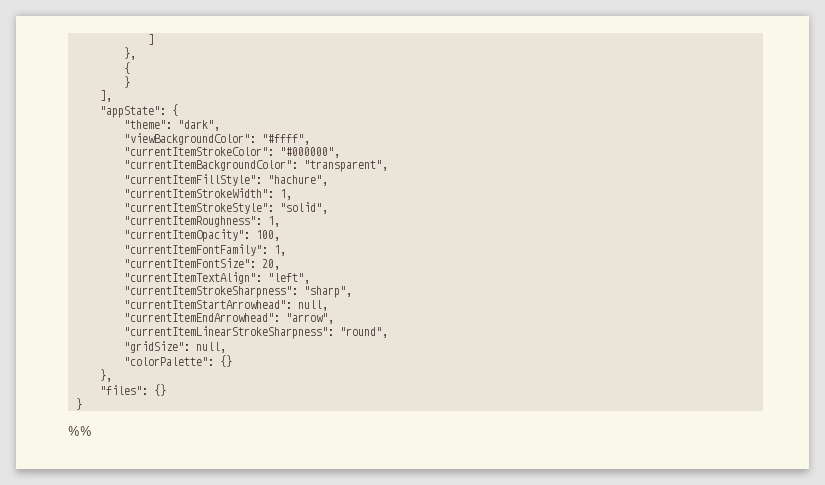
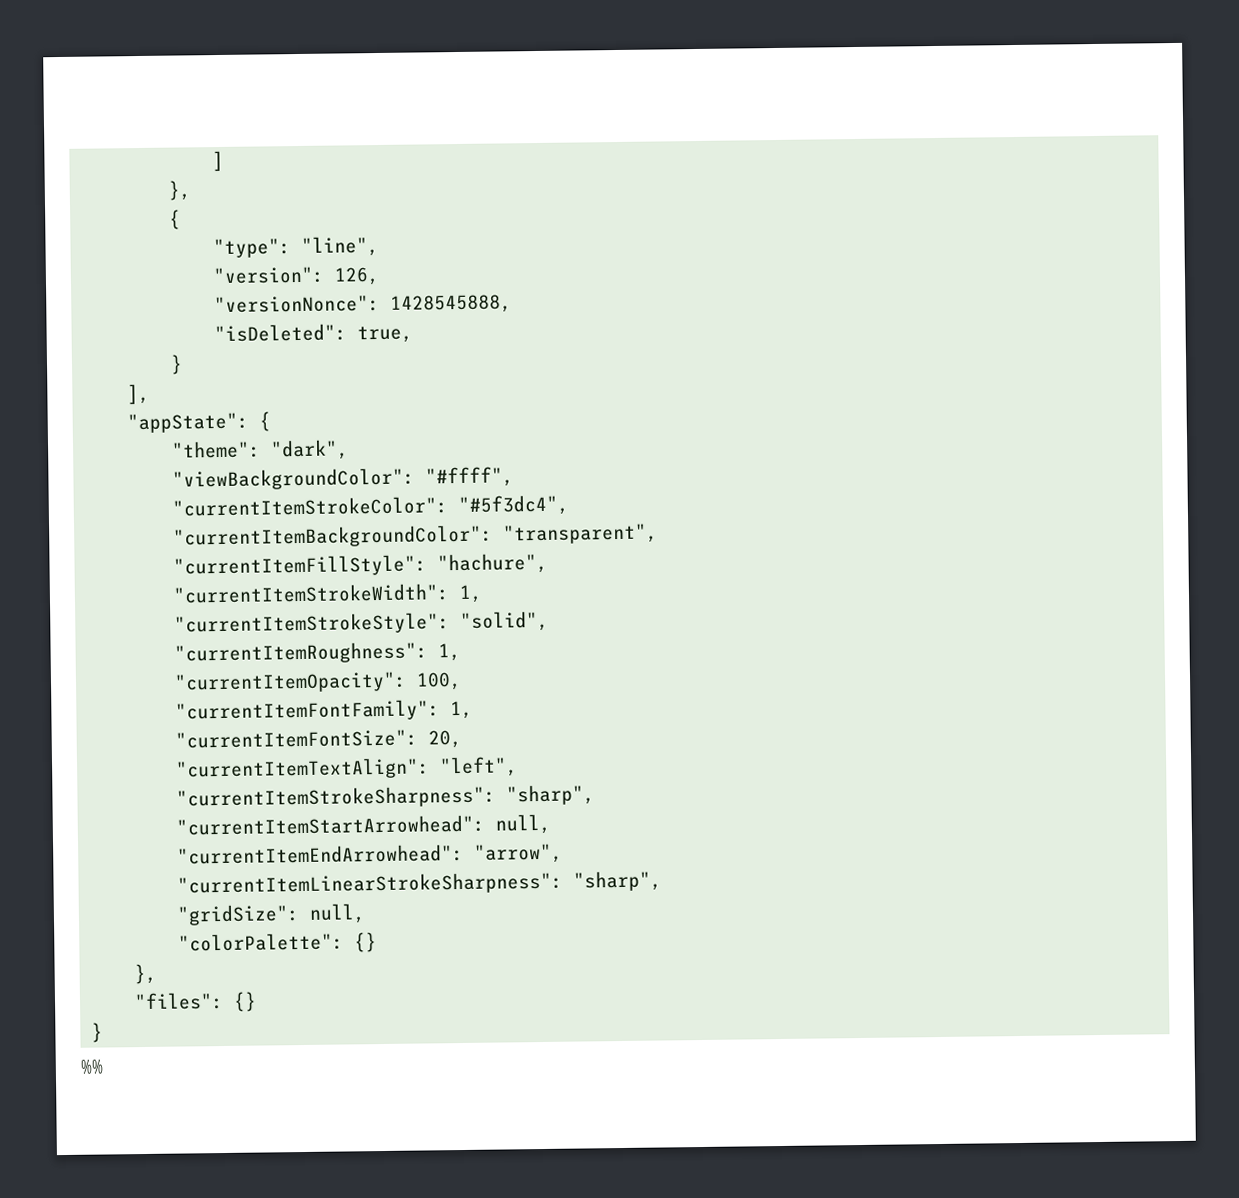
+ "type": "line",
+ "version": 126,
+ "versionNonce": 1428545888,
+ "isDeleted": true,
- "currentItemStrokeColor": "#000000",
+ "currentItemStrokeColor": "#5f3dc4",
- "currentItemLinearStrokeSharpness": "round",
+ "currentItemLinearStrokeSharpness": "sharp",

